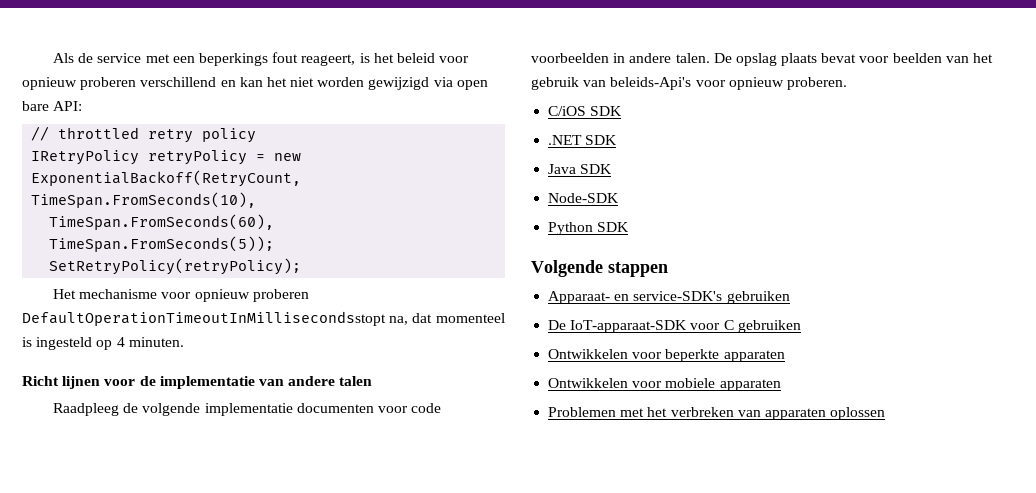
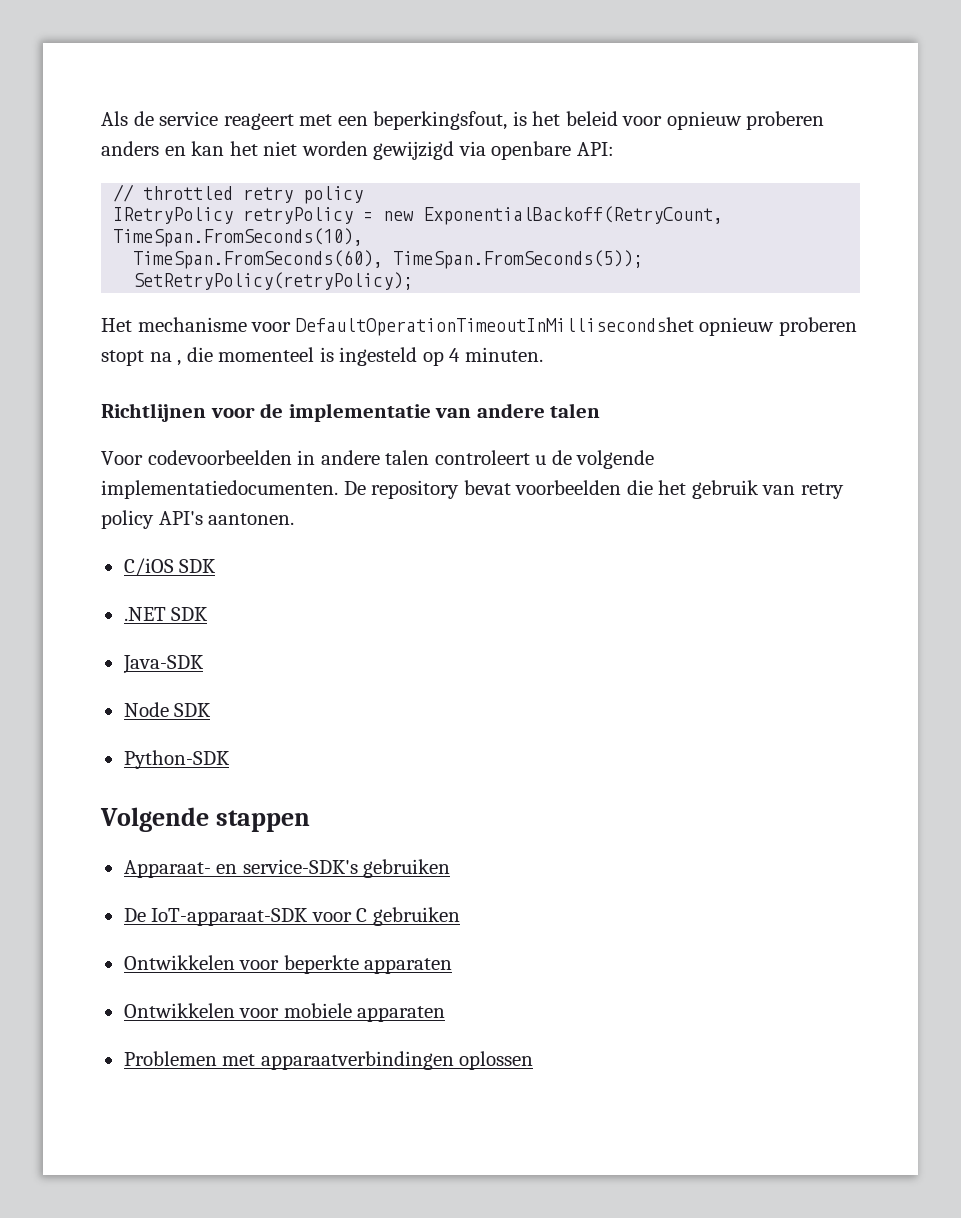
- Als de service met een beperkings fout reageert, is het beleid voor opnieuw proberen verschillend en kan het niet worden gewijzigd via open bare API:
+ Als de service reageert met een beperkingsfout, is het beleid voor opnieuw proberen anders en kan het niet worden gewijzigd via openbare API:
- Het mechanisme voor opnieuw proberen DefaultOperationTimeoutInMillisecondsstopt na, dat momenteel is ingesteld op 4 minuten.
+ Het mechanisme voor DefaultOperationTimeoutInMillisecondshet opnieuw proberen stopt na , die momenteel is ingesteld op 4 minuten.
- Richt lijnen voor de implementatie van andere talen
+ Richtlijnen voor de implementatie van andere talen
- Raadpleeg de volgende implementatie documenten voor code voorbeelden in andere talen. De opslag plaats bevat voor beelden van het gebruik van beleids-Api's voor opnieuw proberen.
+ Voor codevoorbeelden in andere talen controleert u de volgende implementatiedocumenten. De repository bevat voorbeelden die het gebruik van retry policy API's aantonen.
- Java SDK
- Node-SDK
- Python SDK
+ Java-SDK
+ Node SDK
+ Python-SDK
- Problemen met het verbreken van apparaten oplossen
+ Problemen met apparaatverbindingen oplossen

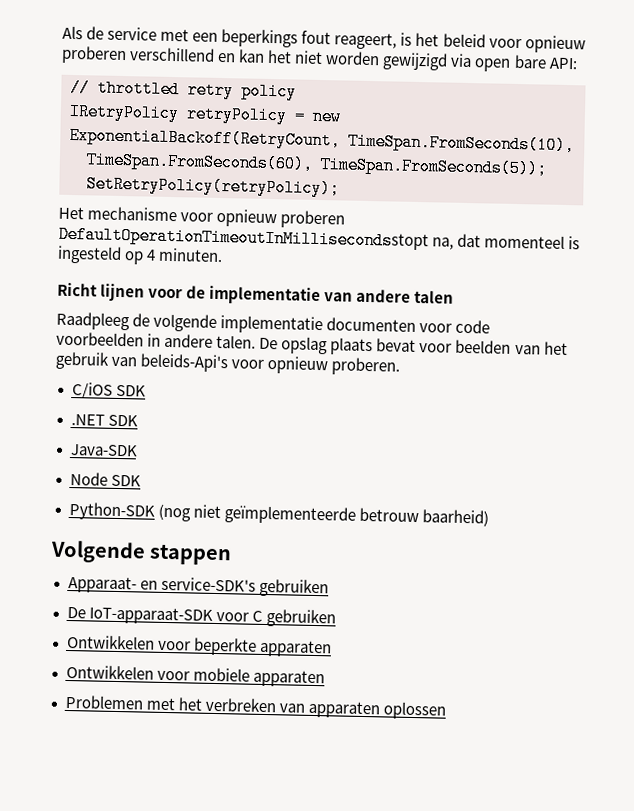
- Als de service reageert met een beperkingsfout, is het beleid voor opnieuw proberen anders en kan het niet worden gewijzigd via openbare API:
+ Als de service met een beperkings fout reageert, is het beleid voor opnieuw proberen verschillend en kan het niet worden gewijzigd via open bare API:
- Het mechanisme voor DefaultOperationTimeoutInMillisecondshet opnieuw proberen stopt na , die momenteel is ingesteld op 4 minuten.
+ Het mechanisme voor opnieuw proberen DefaultOperationTimeoutInMillisecondsstopt na, dat momenteel is ingesteld op 4 minuten.
- Richtlijnen voor de implementatie van andere talen
+ Richt lijnen voor de implementatie van andere talen
- Voor codevoorbeelden in andere talen controleert u de volgende implementatiedocumenten. De repository bevat voorbeelden die het gebruik van retry policy API's aantonen.
+ Raadpleeg de volgende implementatie documenten voor code voorbeelden in andere talen. De opslag plaats bevat voor beelden van het gebruik van beleids-Api's voor opnieuw proberen.
- Python-SDK
+ Python-SDK (nog niet geïmplementeerde betrouw baarheid)
- Problemen met apparaatverbindingen oplossen
+ Problemen met het verbreken van apparaten oplossen

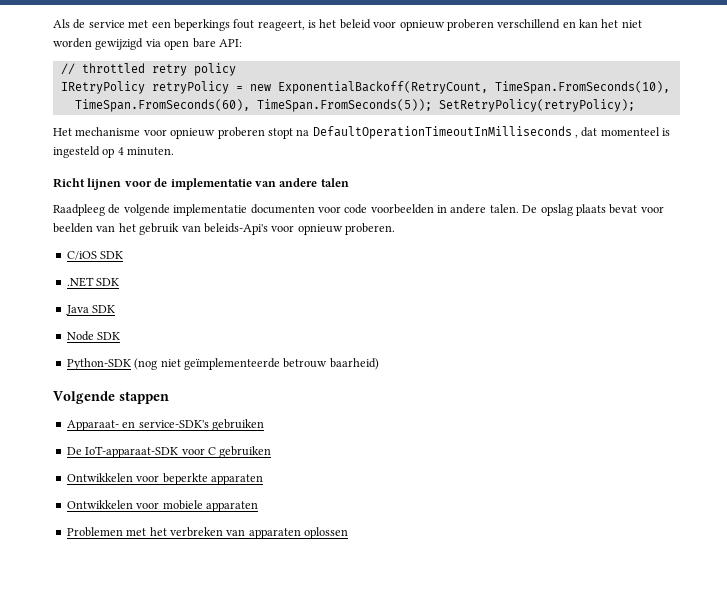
- Het mechanisme voor opnieuw proberen DefaultOperationTimeoutInMillisecondsstopt na, dat momenteel is ingesteld op 4 minuten.
+ Het mechanisme voor opnieuw proberen stopt na DefaultOperationTimeoutInMilliseconds , dat momenteel is ingesteld op 4 minuten.
- Java-SDK
+ Java SDK

